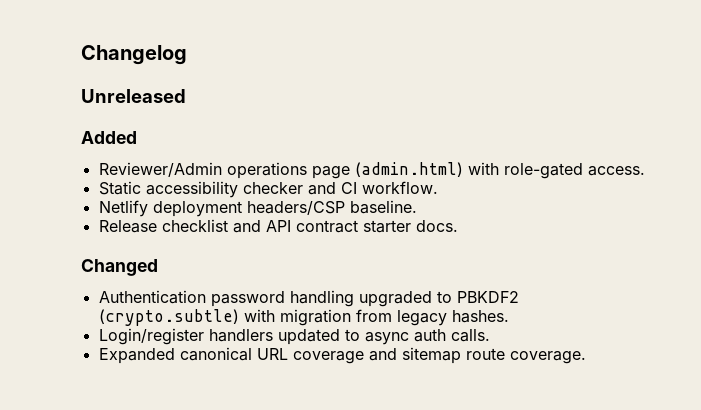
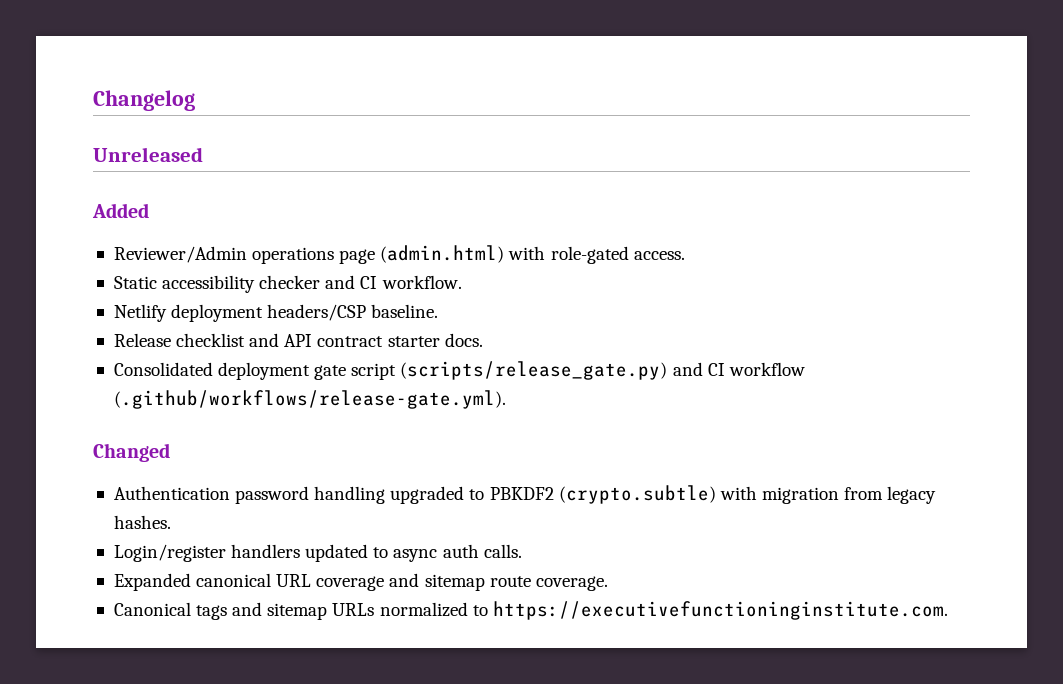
+ Consolidated deployment gate script (scripts/release_gate.py) and CI workflow (.github/workflows/release-gate.yml).
+ Canonical tags and sitemap URLs normalized to https://executivefunctioninginstitute.com.

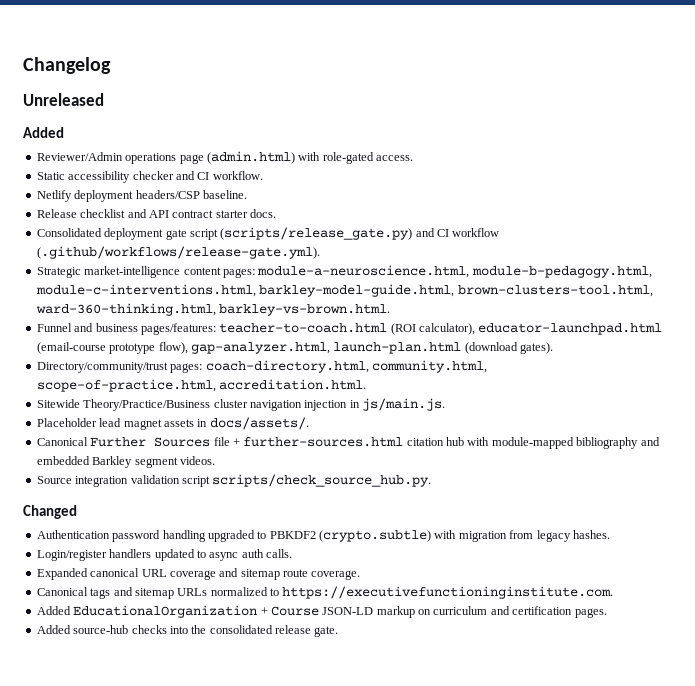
+ Strategic market-intelligence content pages: module-a-neuroscience.html, module-b-pedagogy.html, module-c-interventions.html, barkley-model-guide.html, brown-clusters-tool.html, ward-360-thinking.html, barkley-vs-brown.html.
+ Funnel and business pages/features: teacher-to-coach.html (ROI calculator), educator-launchpad.html (email-course prototype flow), gap-analyzer.html, launch-plan.html (download gates).
+ Directory/community/trust pages: coach-directory.html, community.html, scope-of-practice.html, accreditation.html.
+ Sitewide Theory/Practice/Business cluster navigation injection in js/main.js.
+ Placeholder lead magnet assets in docs/assets/.
+ Canonical Further Sources file + further-sources.html citation hub with module-mapped bibliography and embedded Barkley segment videos.
+ Source integration validation script scripts/check_source_hub.py.
+ Added EducationalOrganization + Course JSON-LD markup on curriculum and certification pages.
+ Added source-hub checks into the consolidated release gate.

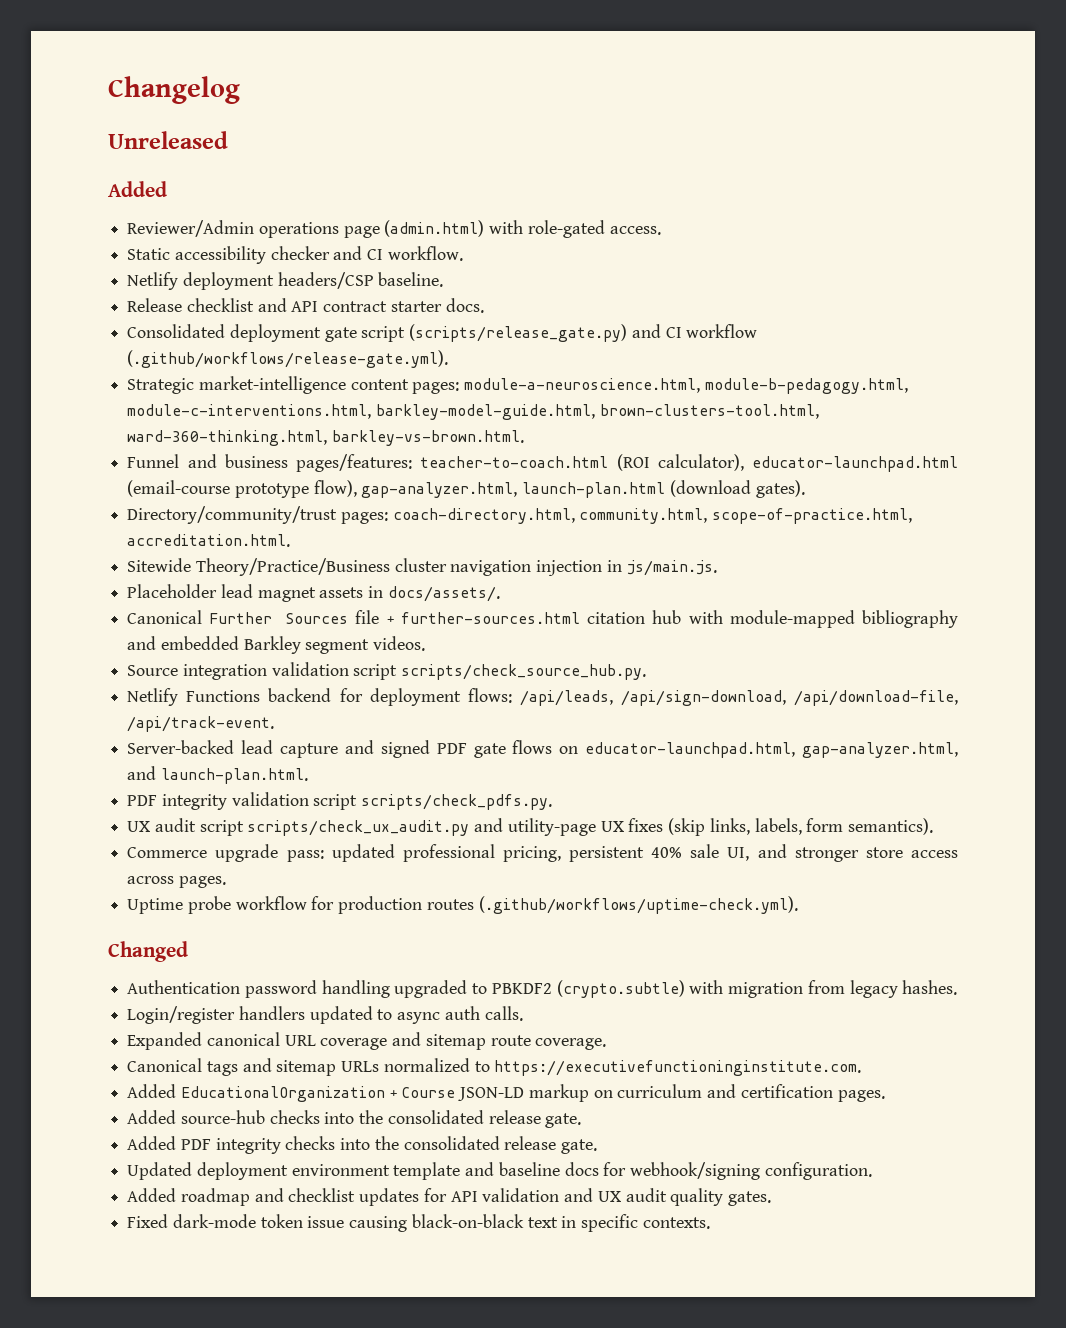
+ Netlify Functions backend for deployment flows: /api/leads, /api/sign-download, /api/download-file, /api/track-event.
+ Server-backed lead capture and signed PDF gate flows on educator-launchpad.html, gap-analyzer.html, and launch-plan.html.
+ PDF integrity validation script scripts/check_pdfs.py.
+ UX audit script scripts/check_ux_audit.py and utility-page UX fixes (skip links, labels, form semantics).
+ Commerce upgrade pass: updated professional pricing, persistent 40% sale UI, and stronger store access across pages.
+ Uptime probe workflow for production routes (.github/workflows/uptime-check.yml).
+ Added PDF integrity checks into the consolidated release gate.
+ Updated deployment environment template and baseline docs for webhook/signing configuration.
+ Added roadmap and checklist updates for API validation and UX audit quality gates.
+ Fixed dark-mode token issue causing black-on-black text in specific contexts.

